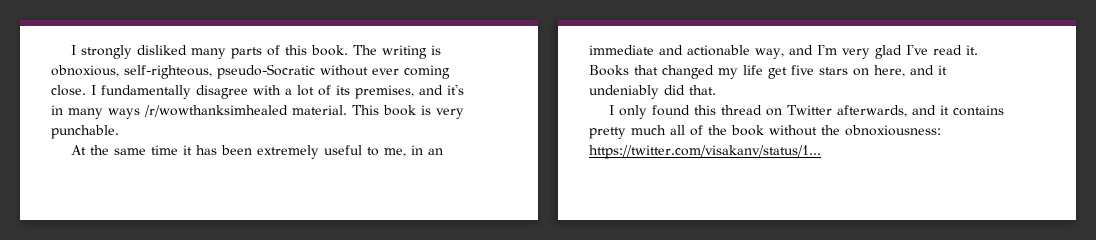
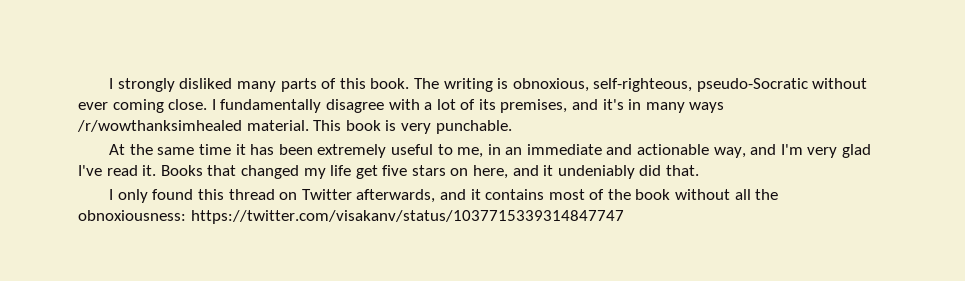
- I only found this thread on Twitter afterwards, and it contains pretty much all of the book without the obnoxiousness: https://twitter.com/visakanv/status/1...
+ I only found this thread on Twitter afterwards, and it contains most of the book without all the obnoxiousness: https://twitter.com/visakanv/status/1037715339314847747

